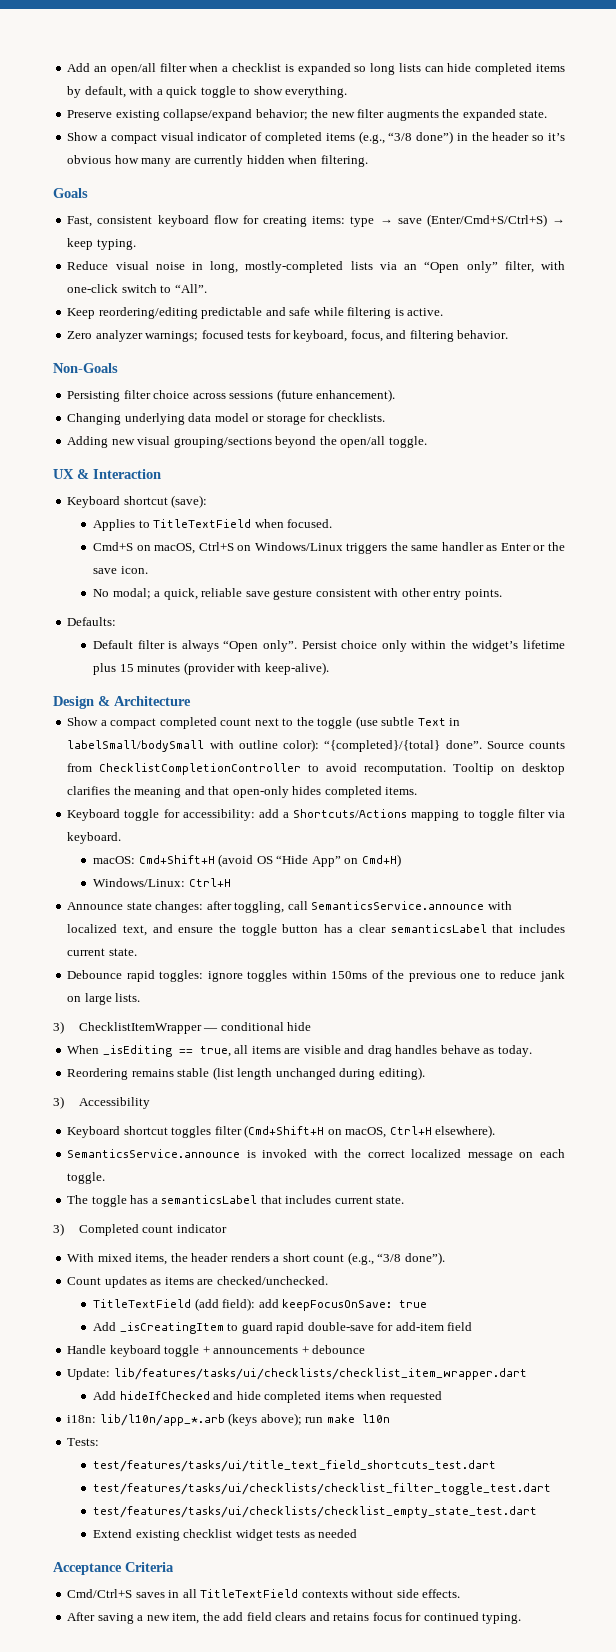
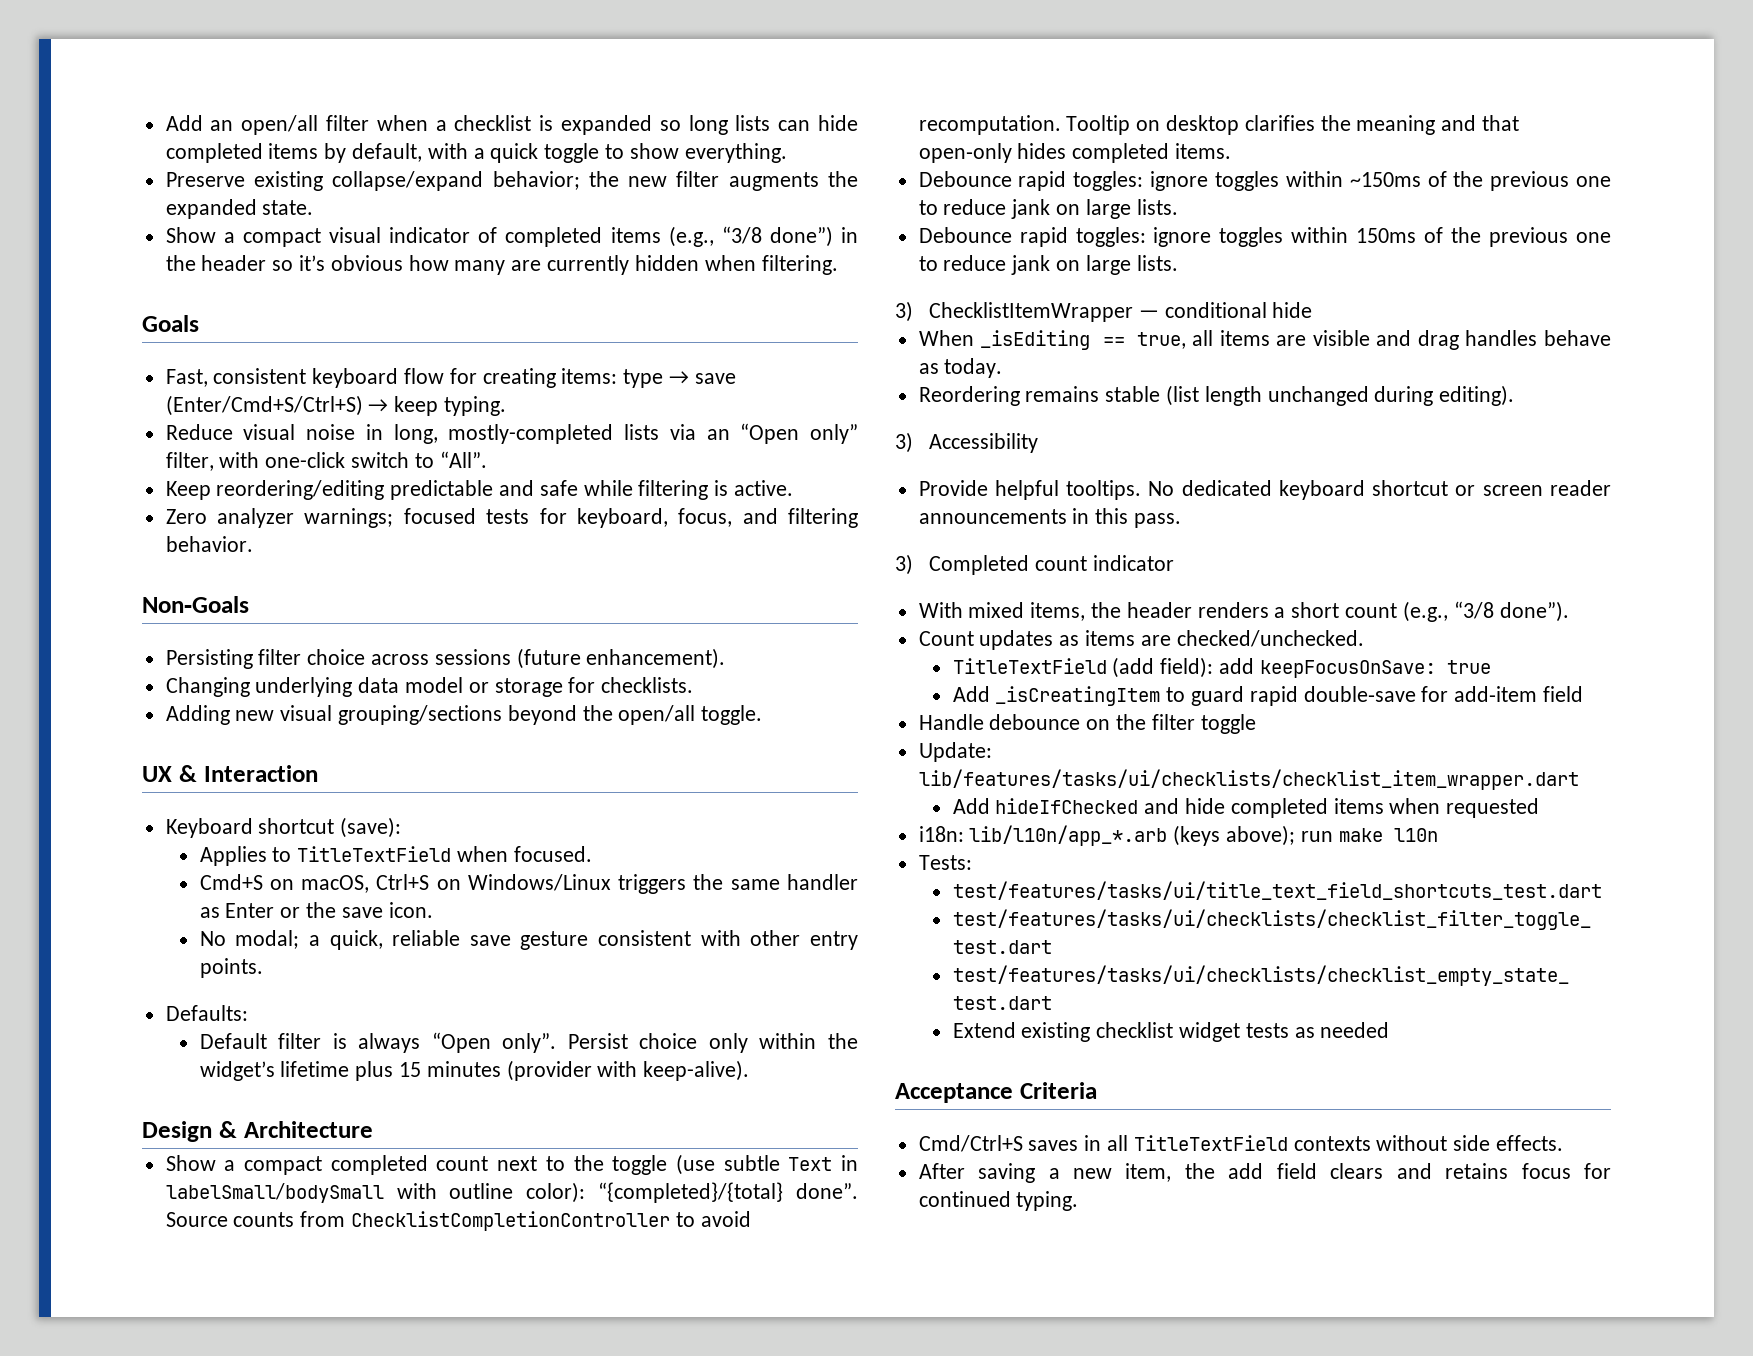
- Keyboard toggle for accessibility: add a Shortcuts/Actions mapping to toggle filter via keyboard.
- macOS: Cmd+Shift+H (avoid OS “Hide App” on Cmd+H)
- Windows/Linux: Ctrl+H
- Announce state changes: after toggling, call SemanticsService.announce with localized text, and ensure the toggle button has a clear semanticsLabel that includes current state.
+ Debounce rapid toggles: ignore toggles within ~150ms of the previous one to reduce jank on large lists.
- Keyboard shortcut toggles filter (Cmd+Shift+H on macOS, Ctrl+H elsewhere).
- SemanticsService.announce is invoked with the correct localized message on each toggle.
- The toggle has a semanticsLabel that includes current state.
+ Provide helpful tooltips. No dedicated keyboard shortcut or screen reader announcements in this pass.
- Handle keyboard toggle + announcements + debounce
+ Handle debounce on the filter toggle

